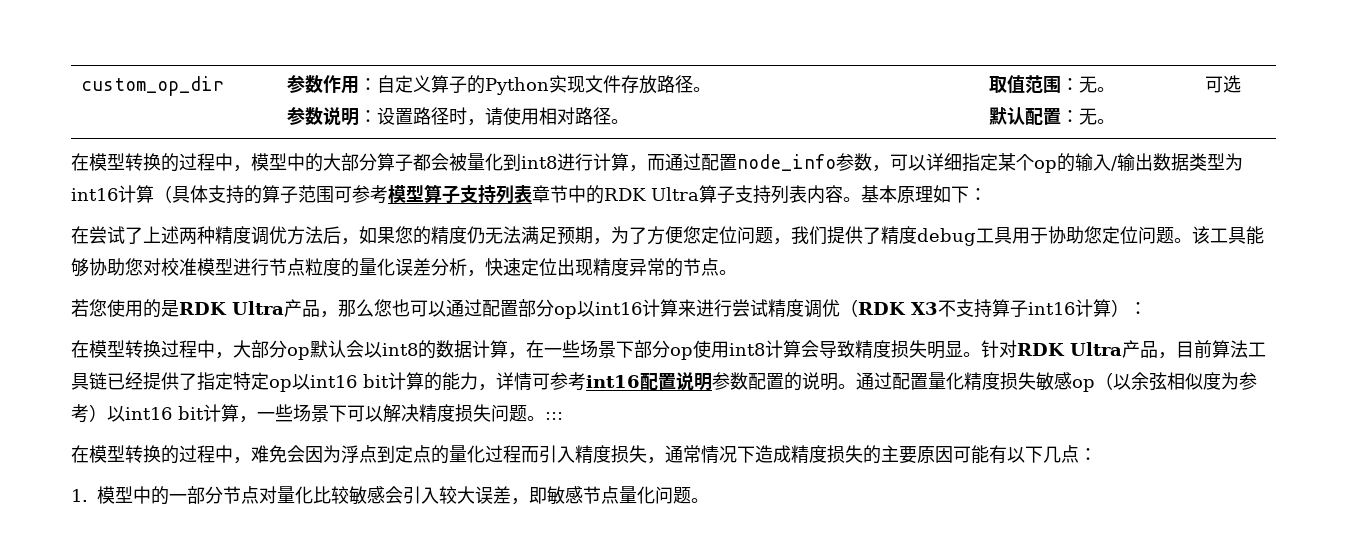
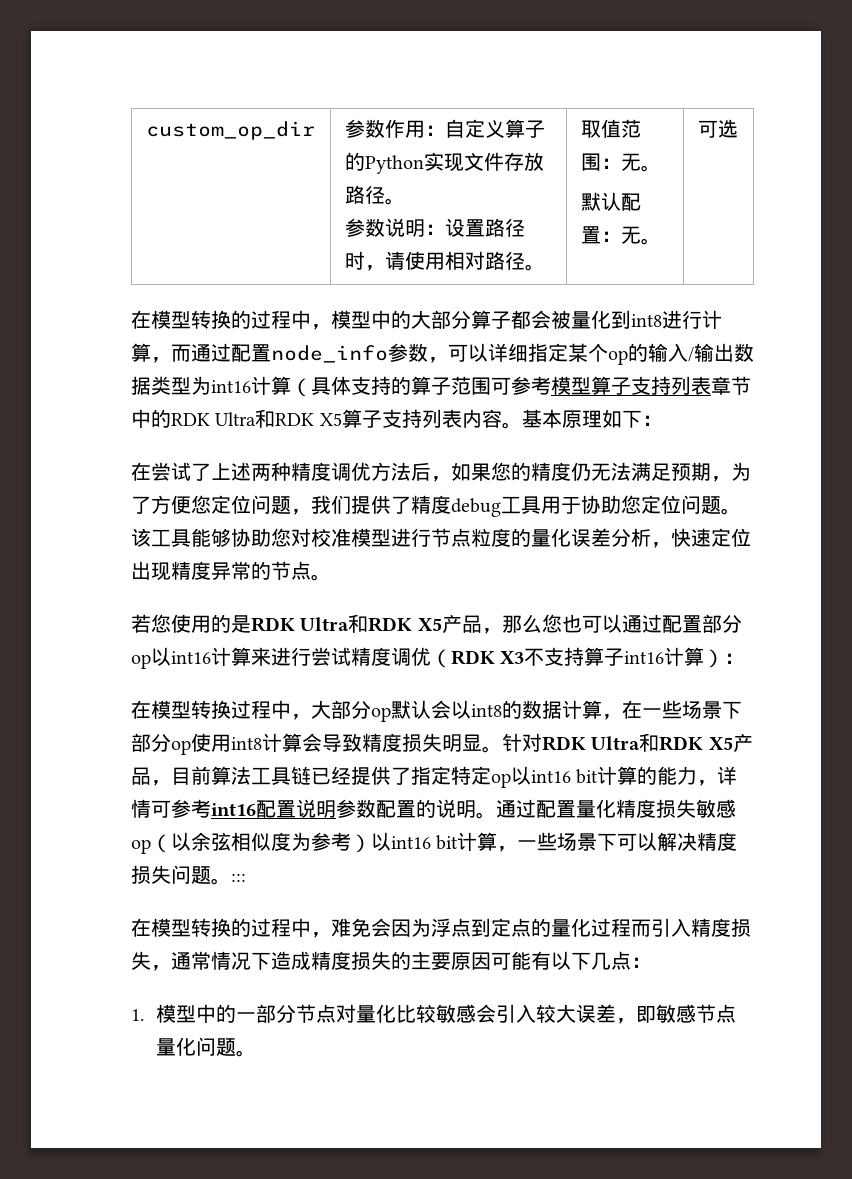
- 在模型转换的过程中，模型中的大部分算子都会被量化到int8进行计算，而通过配置node_info参数，可以详细指定某个op的输入/输出数据类型为int16计算（具体支持的算子范围可参考模型算子支持列表章节中的RDK Ultra算子支持列表内容。
+ 在模型转换的过程中，模型中的大部分算子都会被量化到int8进行计算，而通过配置node_info参数，可以详细指定某个op的输入/输出数据类型为int16计算（具体支持的算子范围可参考模型算子支持列表章节中的RDK Ultra和RDK X5算子支持列表内容。
- 若您使用的是RDK Ultra产品，那么您也可以通过配置部分op以int16计算来进行尝试精度调优（RDK X3不支持算子int16计算）：
+ 若您使用的是RDK Ultra和RDK X5产品，那么您也可以通过配置部分op以int16计算来进行尝试精度调优（RDK X3不支持算子int16计算）：
- 针对RDK Ultra产品，目前算法工具链已经提供了指定特定op以int16 bit计算的能力，详情可参考int16配置说明参数配置的说明。
+ 针对RDK Ultra和RDK X5产品，目前算法工具链已经提供了指定特定op以int16 bit计算的能力，详情可参考int16配置说明参数配置的说明。

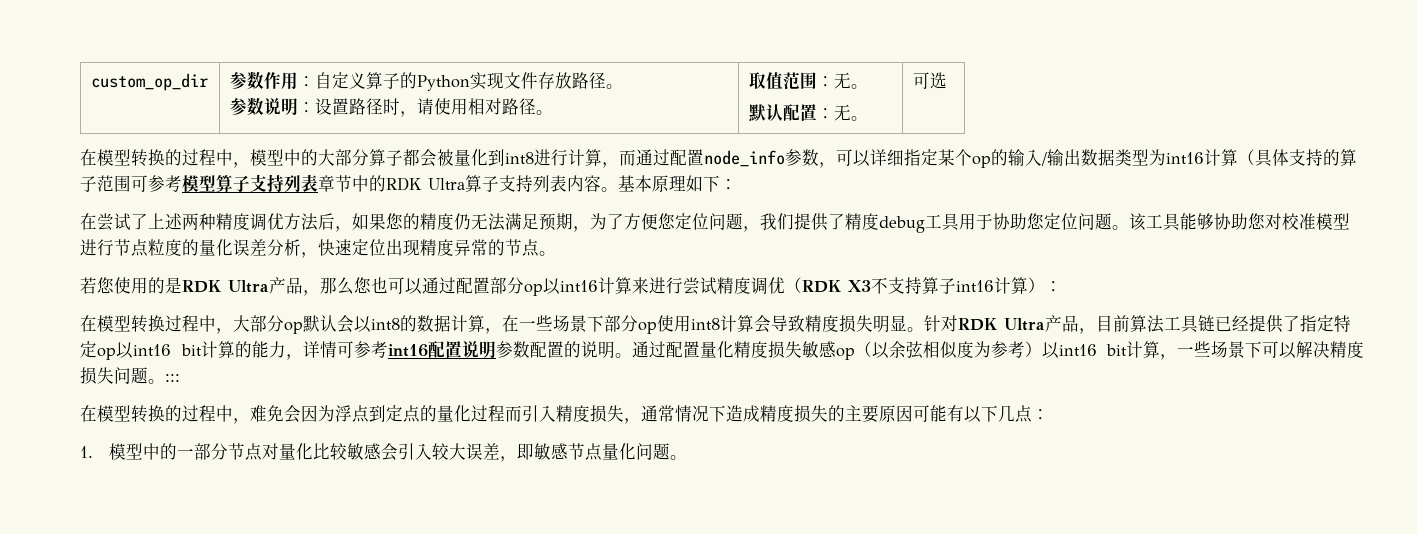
- 在模型转换的过程中，模型中的大部分算子都会被量化到int8进行计算，而通过配置node_info参数，可以详细指定某个op的输入/输出数据类型为int16计算（具体支持的算子范围可参考模型算子支持列表章节中的RDK Ultra和RDK X5算子支持列表内容。
+ 在模型转换的过程中，模型中的大部分算子都会被量化到int8进行计算，而通过配置node_info参数，可以详细指定某个op的输入/输出数据类型为int16计算（具体支持的算子范围可参考模型算子支持列表章节中的RDK Ultra算子支持列表内容。
- 若您使用的是RDK Ultra和RDK X5产品，那么您也可以通过配置部分op以int16计算来进行尝试精度调优（RDK X3不支持算子int16计算）：
+ 若您使用的是RDK Ultra产品，那么您也可以通过配置部分op以int16计算来进行尝试精度调优（RDK X3不支持算子int16计算）：
- 针对RDK Ultra和RDK X5产品，目前算法工具链已经提供了指定特定op以int16 bit计算的能力，详情可参考int16配置说明参数配置的说明。
+ 针对RDK Ultra产品，目前算法工具链已经提供了指定特定op以int16 bit计算的能力，详情可参考int16配置说明参数配置的说明。

